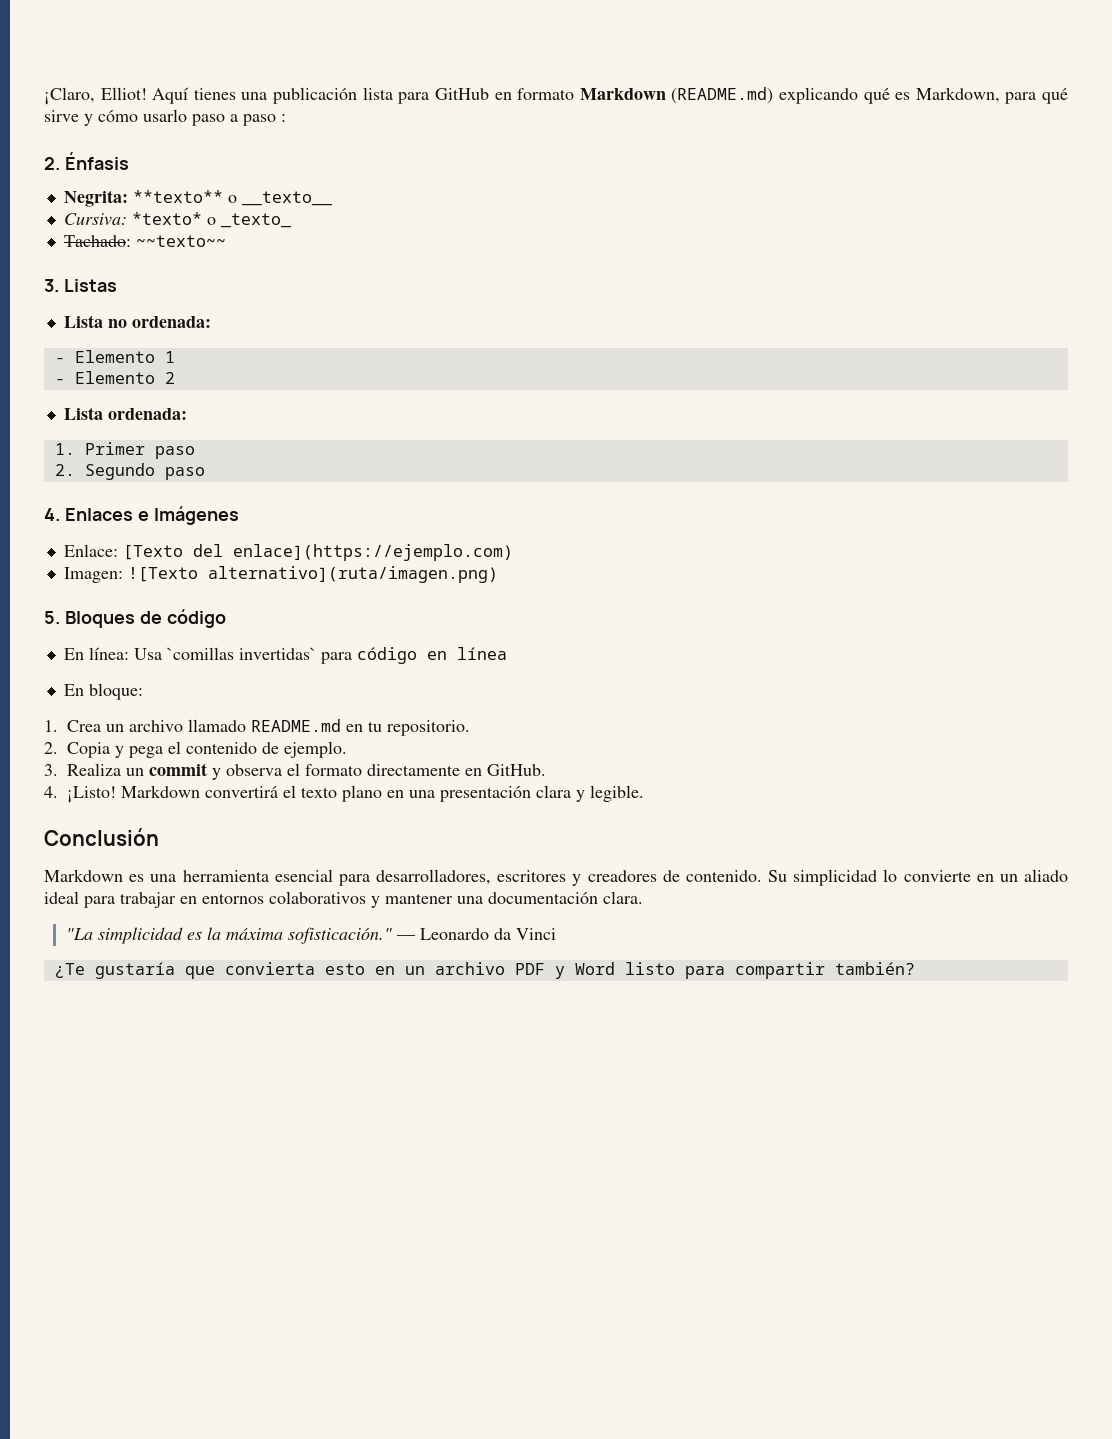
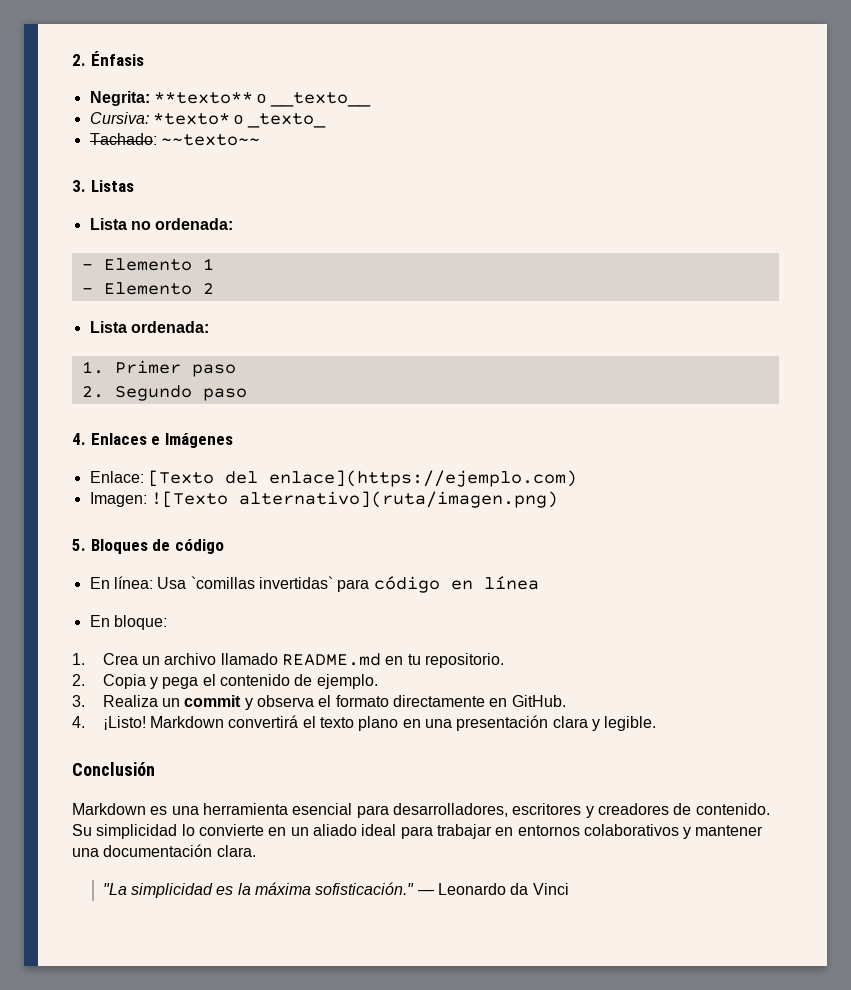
- ¡Claro, Elliot! Aquí tienes una publicación lista para GitHub en formato Markdown (README.md) explicando qué es Markdown, para qué sirve y cómo usarlo paso a paso :
- ¿Te gustaría que convierta esto en un archivo PDF y Word listo para compartir también?

